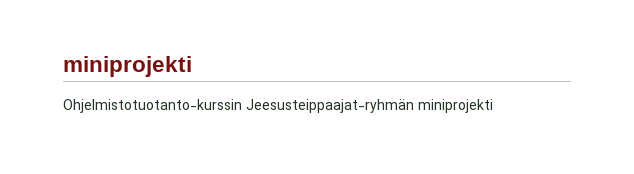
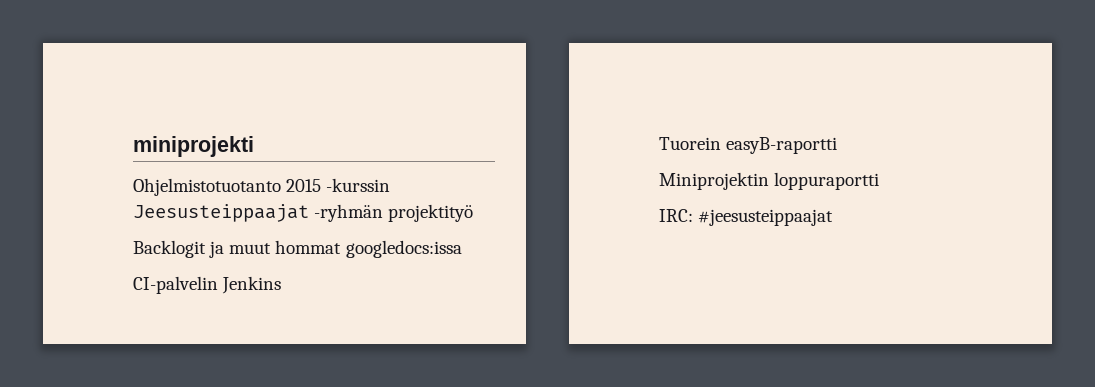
- Ohjelmistotuotanto-kurssin Jeesusteippaajat-ryhmän miniprojekti
+ Ohjelmistotuotanto 2015 -kurssin Jeesusteippaajat -ryhmän projektityö
+ Backlogit ja muut hommat googledocs:issa
+ CI-palvelin Jenkins
+ Tuorein easyB-raportti
+ Miniprojektin loppuraportti
+ IRC: #jeesusteippaajat

